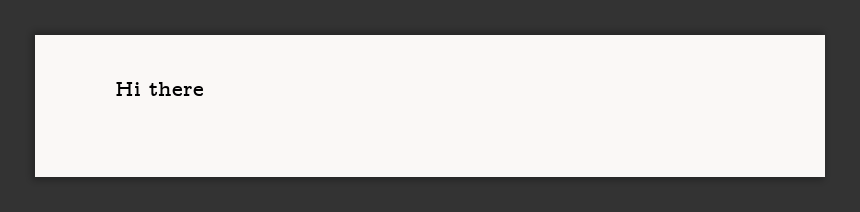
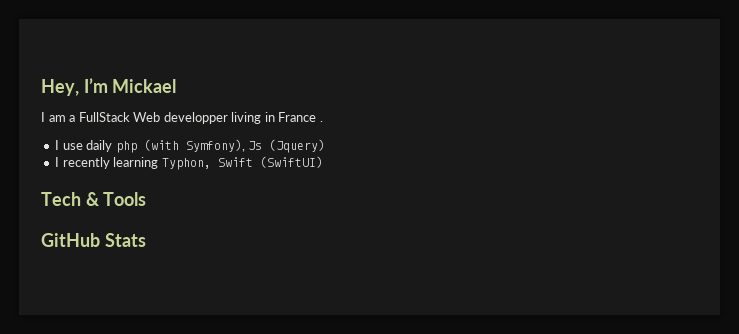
- Hi there
+ Hey, I’m Mickael
+ I am a FullStack Web developper living in France .
+ I use daily php (with Symfony), Js (Jquery)
+ I recently learning Typhon, Swift (SwiftUI)
+ Tech & Tools
+ GitHub Stats

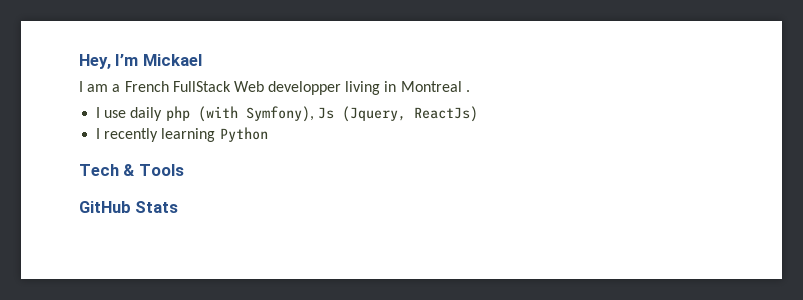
- I am a FullStack Web developper living in France .
+ I am a French FullStack Web developper living in Montreal .
- I use daily php (with Symfony), Js (Jquery)
+ I use daily php (with Symfony), Js (Jquery, ReactJs)
- I recently learning Typhon, Swift (SwiftUI)
+ I recently learning Python

